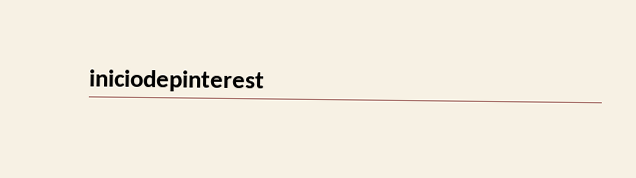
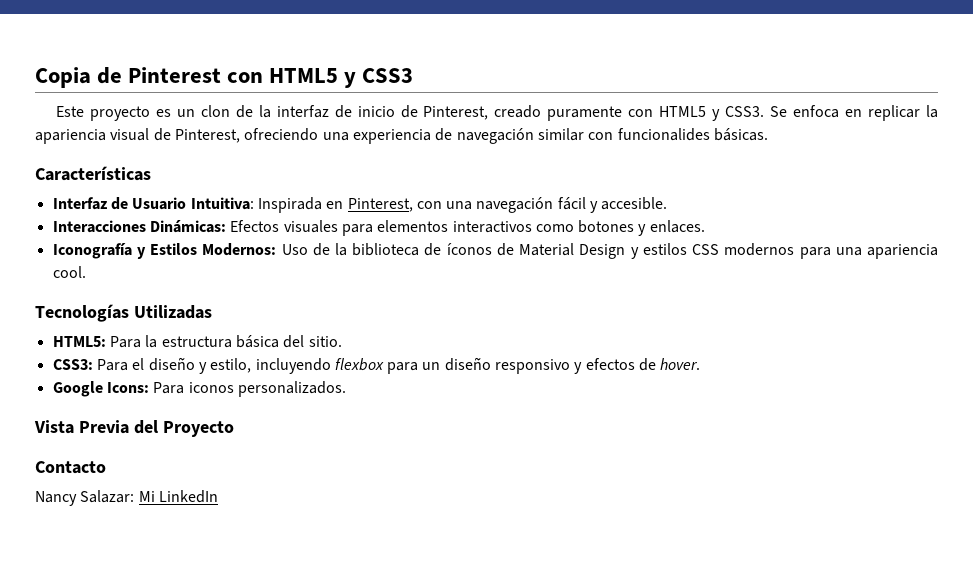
- iniciodepinterest
+ Copia de Pinterest con HTML5 y CSS3
+ Este proyecto es un clon de la interfaz de inicio de Pinterest, creado puramente con HTML5 y CSS3. Se enfoca en replicar la apariencia visual de Pinterest, ofreciendo una experiencia de navegación similar con funcionalides básicas.
+ Características
+ Interfaz de Usuario Intuitiva: Inspirada en Pinterest, con una navegación fácil y accesible.
+ Interacciones Dinámicas: Efectos visuales para elementos interactivos como botones y enlaces.
+ Iconografía y Estilos Modernos: Uso de la biblioteca de íconos de Material Design y estilos CSS modernos para una apariencia cool.
+ Tecnologías Utilizadas
+ HTML5: Para la estructura básica del sitio.
+ CSS3: Para el diseño y estilo, incluyendo flexbox para un diseño responsivo y efectos de hover.
+ Google Icons: Para iconos personalizados.
+ Vista Previa del Proyecto
+ Contacto
+ Nancy Salazar: Mi LinkedIn

